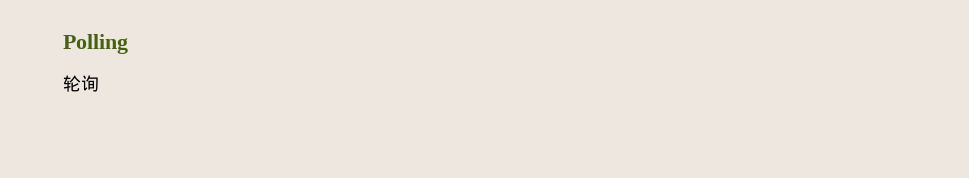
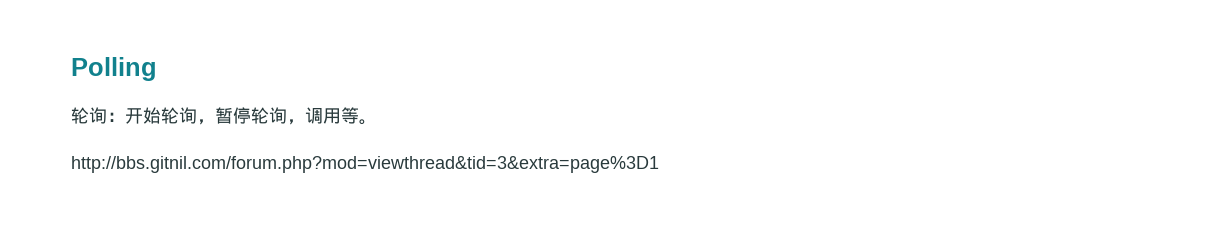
- 轮询
+ 轮询：开始轮询，暂停轮询，调用等。
+ http://bbs.gitnil.com/forum.php?mod=viewthread&tid=3&extra=page%3D1

